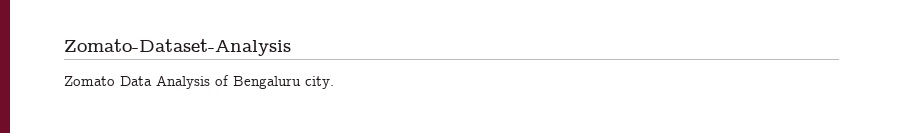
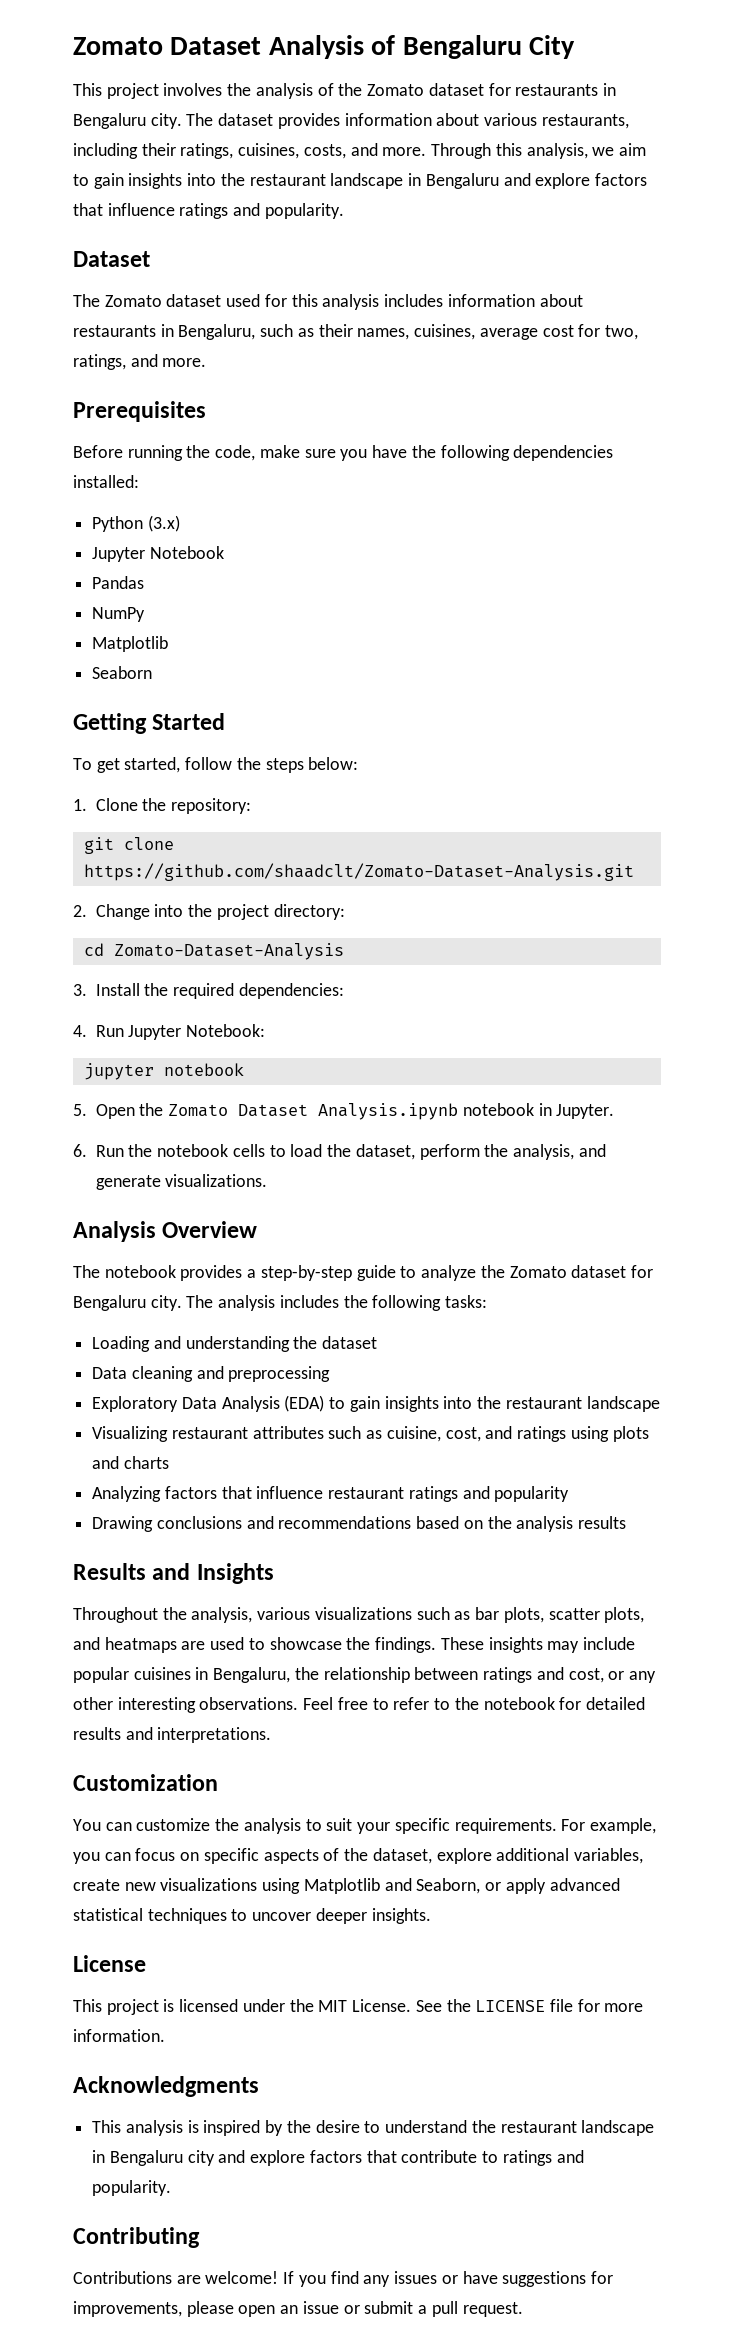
- Zomato-Dataset-Analysis
- Zomato Data Analysis of Bengaluru city.
+ Zomato Dataset Analysis of Bengaluru City
+ This project involves the analysis of the Zomato dataset for restaurants in Bengaluru city. The dataset provides information about various restaurants, including their ratings, cuisines, costs, and more. Through this analysis, we aim to gain insights into the restaurant landscape in Bengaluru and explore factors that influence ratings and popularity.
+ Dataset
+ The Zomato dataset used for this analysis includes information about restaurants in Bengaluru, such as their names, cuisines, average cost for two, ratings, and more.
+ Prerequisites
+ Before running the code, make sure you have the following dependencies installed:
+ Python (3.x)
+ Jupyter Notebook
+ Pandas
+ NumPy
+ Matplotlib
+ Seaborn
+ Getting Started
+ To get started, follow the steps below:
+ 1. Clone the repository:
+ git clone https://github.com/shaadclt/Zomato-Dataset-Analysis.git
+ 2. Change into the project directory:
+ cd Zomato-Dataset-Analysis
+ 3. Install the required dependencies:
+ 4. Run Jupyter Notebook:
+ jupyter notebook
+ 5. Open the Zomato Dataset Analysis.ipynb notebook in Jupyter.
+ 6. Run the notebook cells to load the dataset, perform the analysis, and generate visualizations.
+ Analysis Overview
+ The notebook provides a step-by-step guide to analyze the Zomato dataset for Bengaluru city. The analysis includes the following tasks:
+ Loading and understanding the dataset
+ Data cleaning and preprocessing
+ Exploratory Data Analysis (EDA) to gain insights into the restaurant landscape
+ Visualizing restaurant attributes such as cuisine, cost, and ratings using plots and charts
+ Analyzing factors that influence restaurant ratings and popularity
+ Drawing conclusions and recommendations based on the analysis results
+ Results and Insights
+ Throughout the analysis, various visualizations such as bar plots, scatter plots, and heatmaps are used to showcase the findings. These insights may include popular cuisines in Bengaluru, the relationship between ratings and cost, or any other interesting observations. Feel free to refer to the notebook for detailed results and interpretations.
+ Customization
+ You can customize the analysis to suit your specific requirements. For example, you can focus on specific aspects of the dataset, explore additional variables, create new visualizations using Matplotlib and Seaborn, or apply advanced statistical techniques to uncover deeper insights.
+ License
+ This project is licensed under the MIT License. See the LICENSE file for more information.
+ Acknowledgments
+ This analysis is inspired by the desire to understand the restaurant landscape in Bengaluru city and explore factors that contribute to ratings and popularity.
+ Contributing
+ Contributions are welcome! If you find any issues or have suggestions for improvements, please open an issue or submit a pull request.

